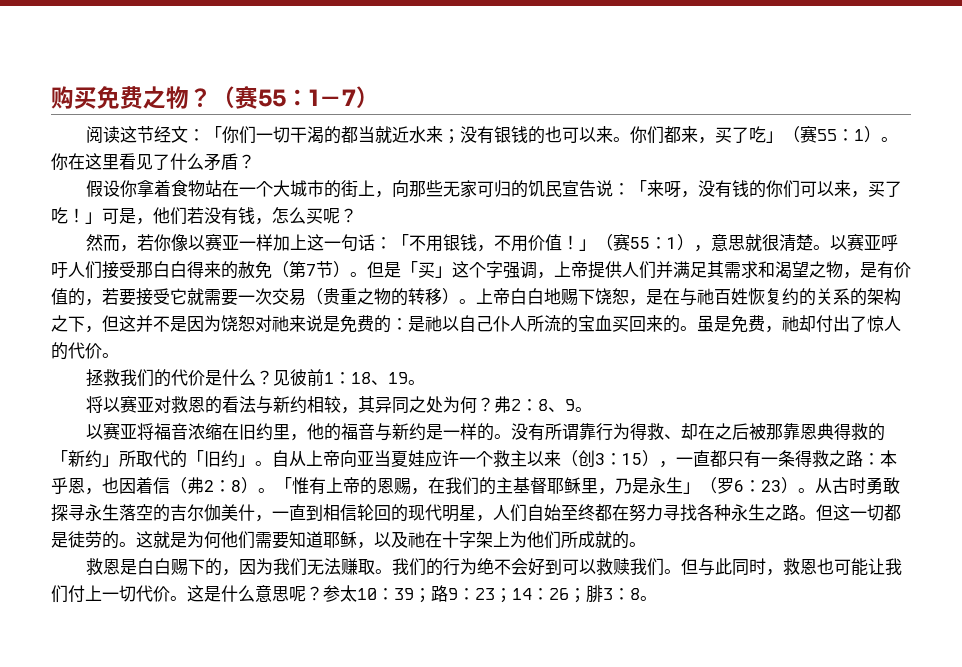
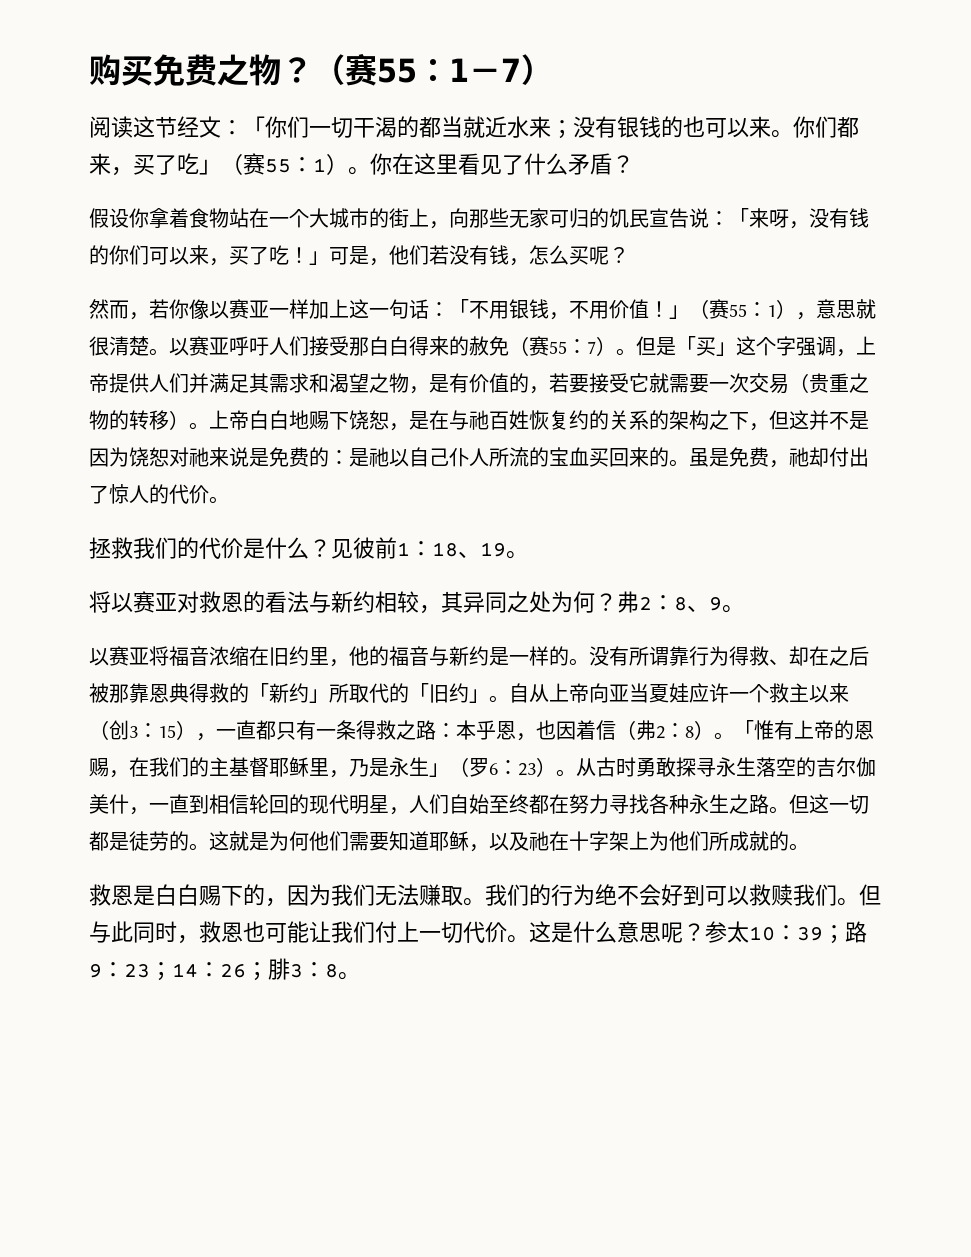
- 以赛亚呼吁人们接受那白白得来的赦免（第7节）。
+ 以赛亚呼吁人们接受那白白得来的赦免（赛55：7）。

